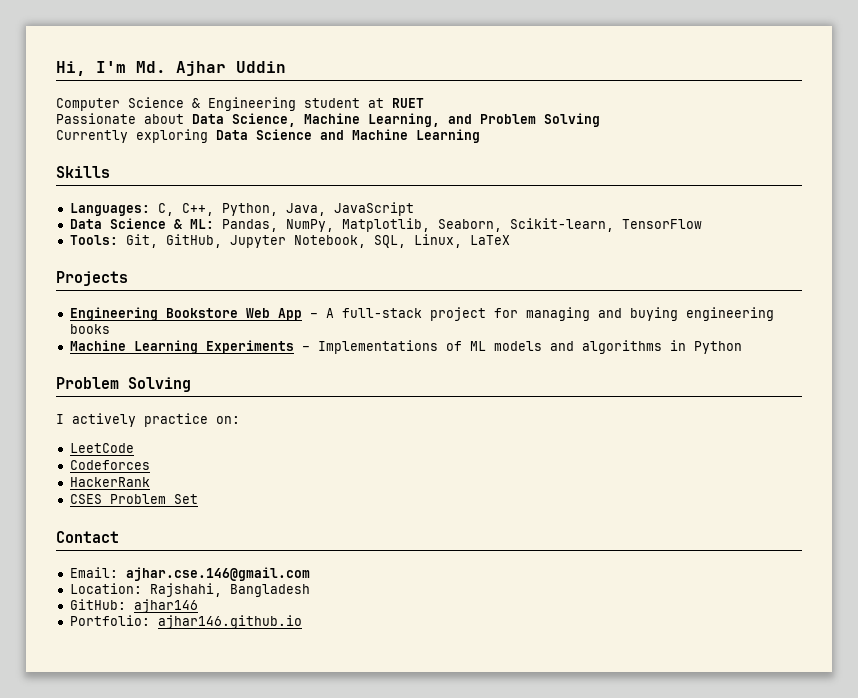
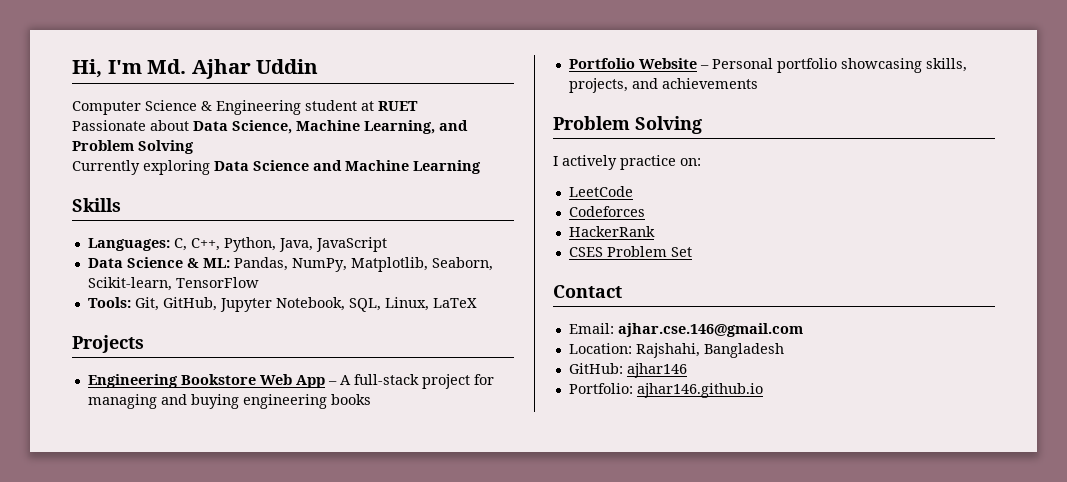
- Machine Learning Experiments – Implementations of ML models and algorithms in Python
+ Portfolio Website – Personal portfolio showcasing skills, projects, and achievements

